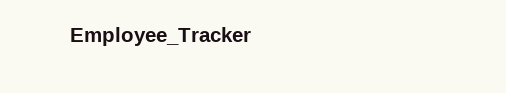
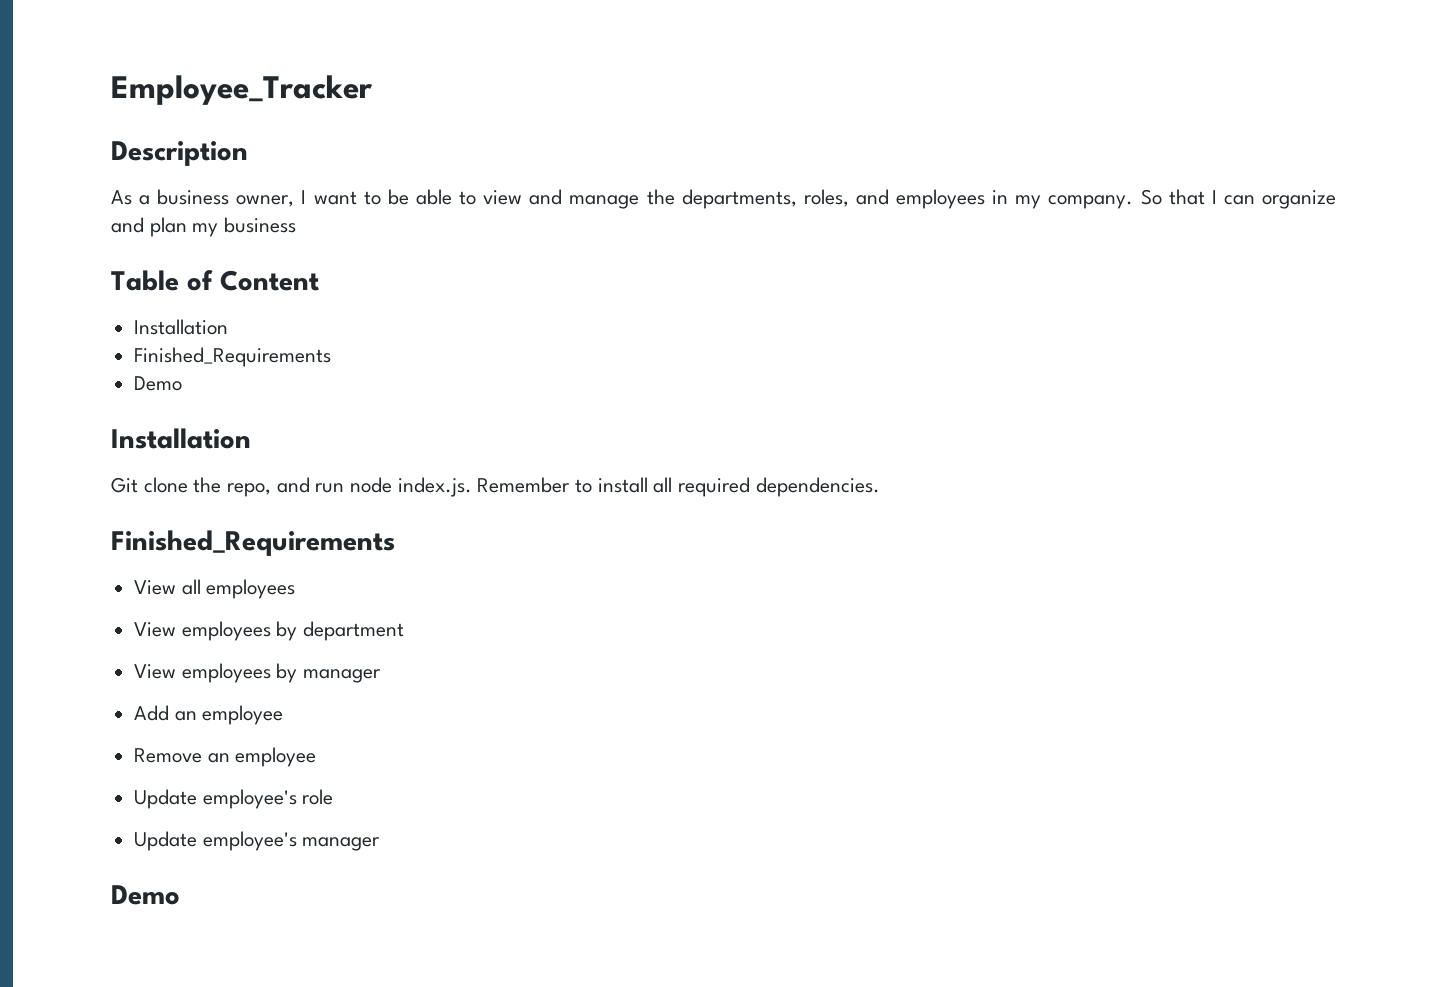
+ Description
+ As a business owner, I want to be able to view and manage the departments, roles, and employees in my company. So that I can organize and plan my business
+ Table of Content
+ Installation
+ Finished_Requirements
+ Demo
+ Installation
+ Git clone the repo, and run node index.js. Remember to install all required dependencies.
+ Finished_Requirements
+ View all employees
+ View employees by department
+ View employees by manager
+ Add an employee
+ Remove an employee
+ Update employee's role
+ Update employee's manager
+ Demo

